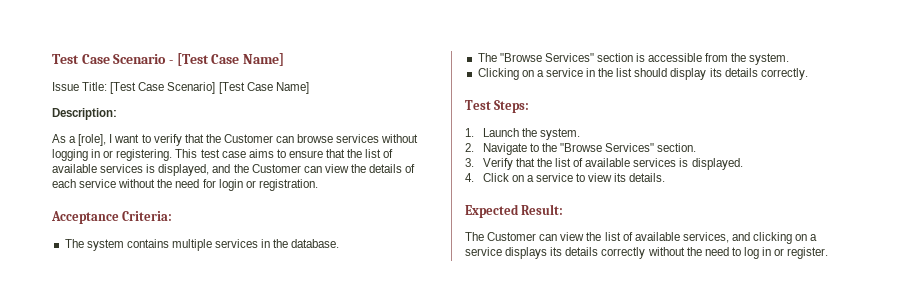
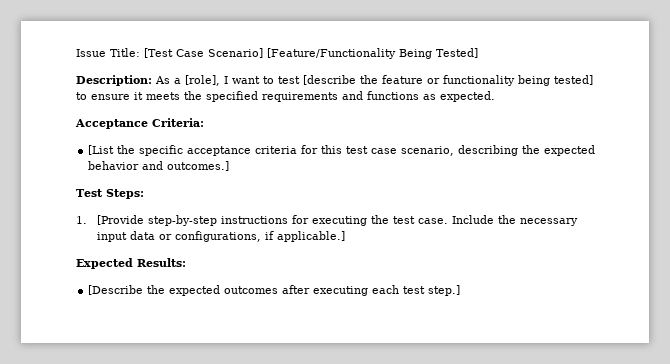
- Test Case Scenario - [Test Case Name]
- Issue Title: [Test Case Scenario] [Test Case Name]
+ Issue Title: [Test Case Scenario] [Feature/Functionality Being Tested]
- Description:
- As a [role], I want to verify that the Customer can browse services without logging in or registering. This test case aims to ensure that the list of available services is displayed, and the Customer can view the details of each service without the need for login or registration.
+ Description: As a [role], I want to test [describe the feature or functionality being tested] to ensure it meets the specified requirements and functions as expected.
  Acceptance Criteria:
- The system contains multiple services in the database.
- The "Browse Services" section is accessible from the system.
- Clicking on a service in the list should display its details correctly.
+ [List the specific acceptance criteria for this test case scenario, describing the expected behavior and outcomes.]
  Test Steps:
- 1. Launch the system.
- 2. Navigate to the "Browse Services" section.
- 3. Verify that the list of available services is displayed.
- 4. Click on a service to view its details.
- Expected Result:
- The Customer can view the list of available services, and clicking on a service displays its details correctly without the need to log in or register.
+ 1. [Provide step-by-step instructions for executing the test case. Include the necessary input data or configurations, if applicable.]
+ Expected Results:
+ [Describe the expected outcomes after executing each test step.]

